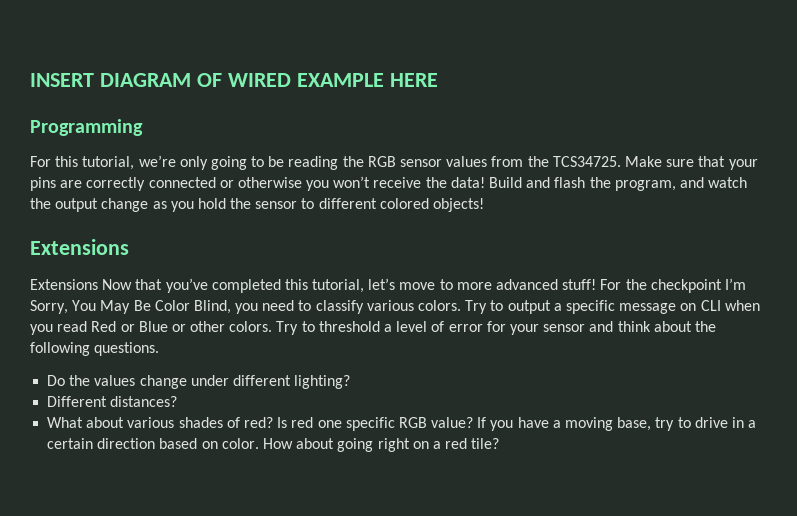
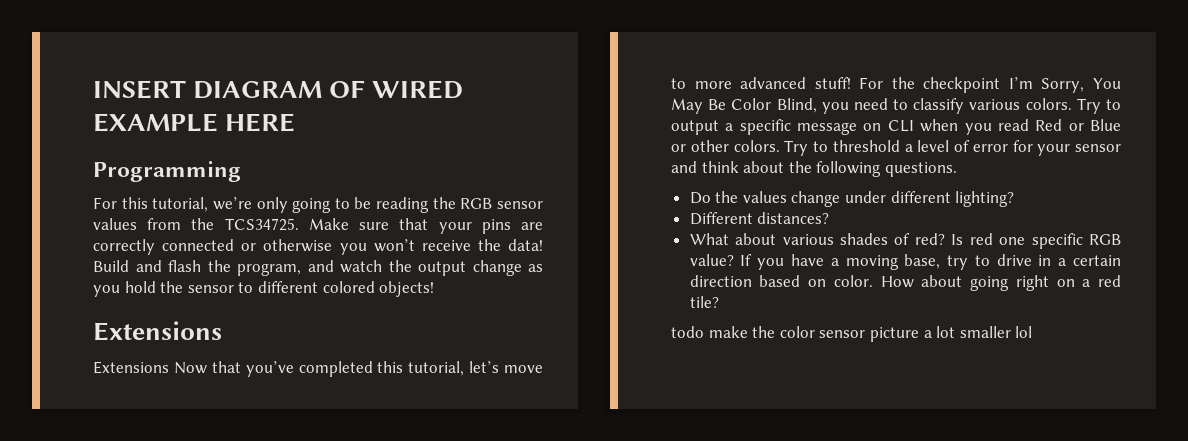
+ todo make the color sensor picture a lot smaller lol

